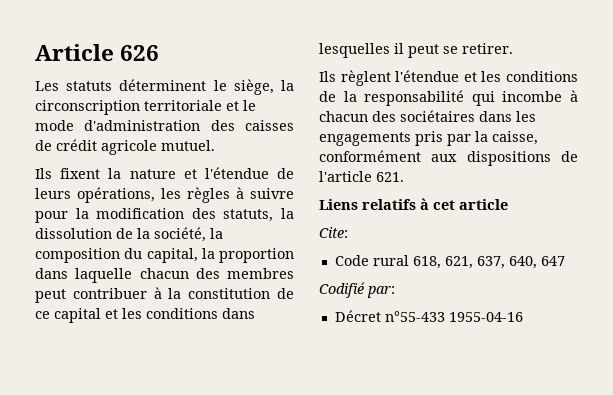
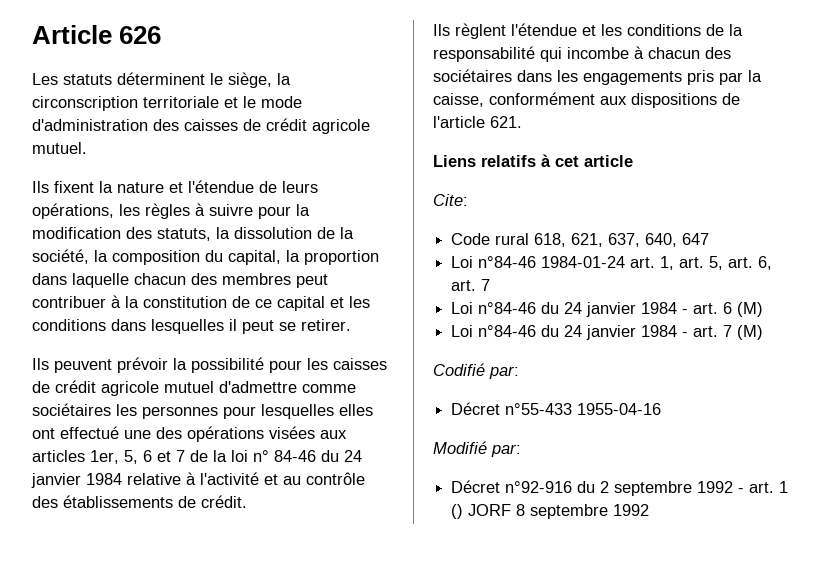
+ Ils peuvent prévoir la possibilité pour les caisses de crédit agricole mutuel d'admettre comme sociétaires les personnes pour lesquelles elles ont effectué une des opérations visées aux articles 1er, 5, 6 et 7 de la loi n° 84-46 du 24 janvier 1984 relative à l'activité et au contrôle des établissements de crédit.
+ Loi n°84-46 1984-01-24 art. 1, art. 5, art. 6, art. 7
+ Loi n°84-46 du 24 janvier 1984 - art. 6 (M)
+ Loi n°84-46 du 24 janvier 1984 - art. 7 (M)
+ Modifié par:
+ Décret n°92-916 du 2 septembre 1992 - art. 1 () JORF 8 septembre 1992

